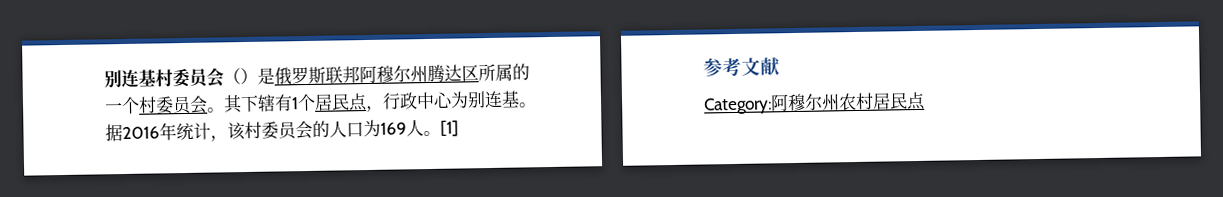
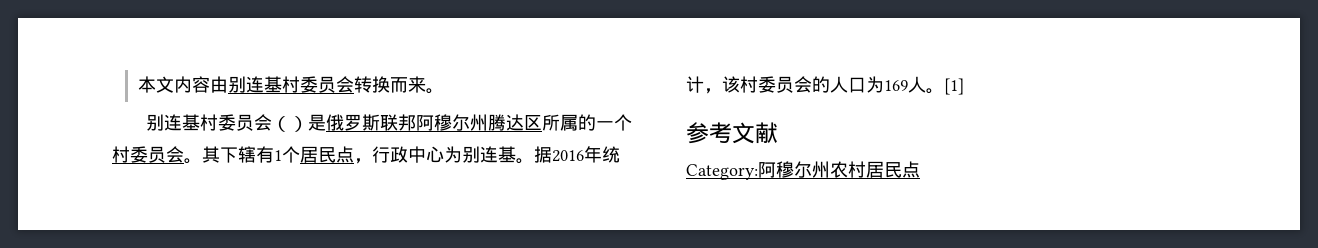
+ 本文内容由别连基村委员会转换而来。

